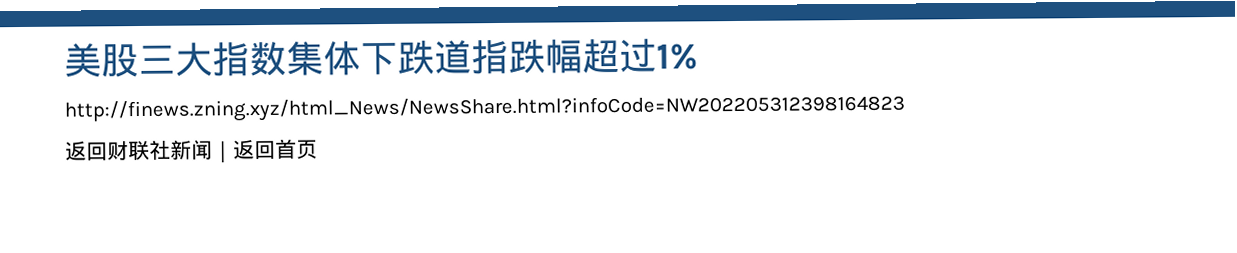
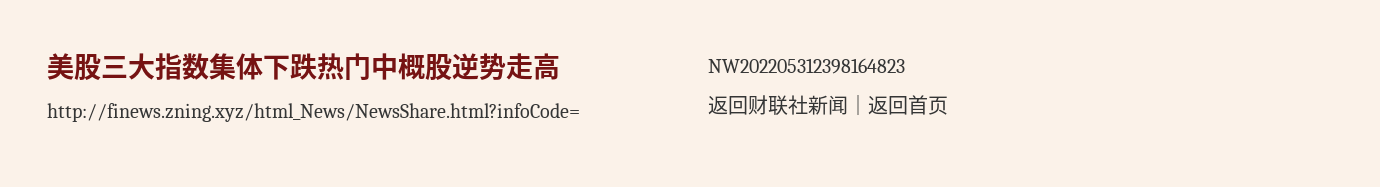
- 美股三大指数集体下跌道指跌幅超过1%
+ 美股三大指数集体下跌热门中概股逆势走高

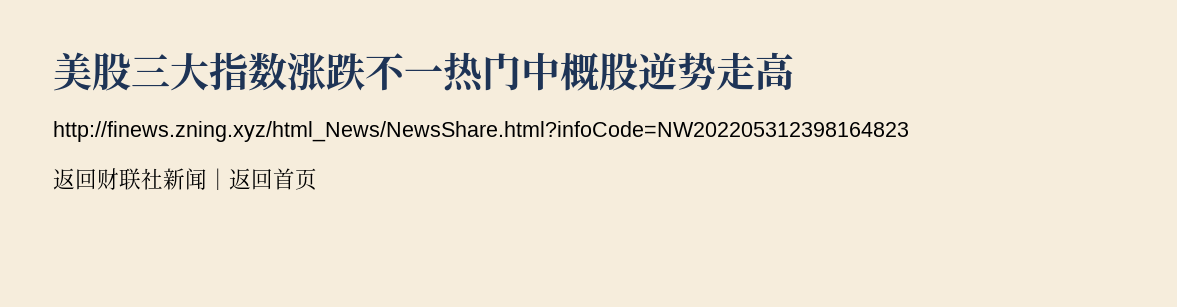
- 美股三大指数集体下跌热门中概股逆势走高
+ 美股三大指数涨跌不一热门中概股逆势走高

